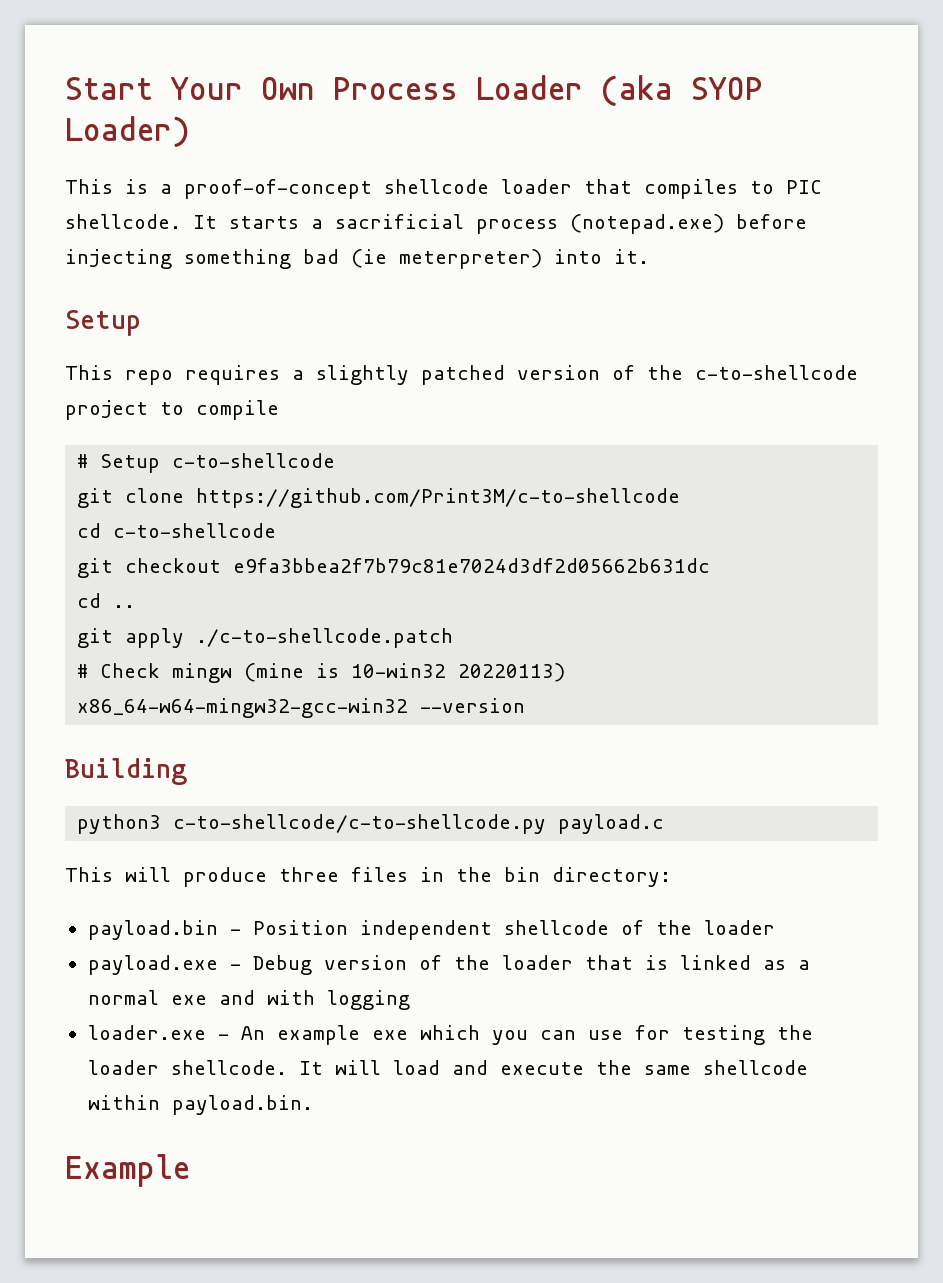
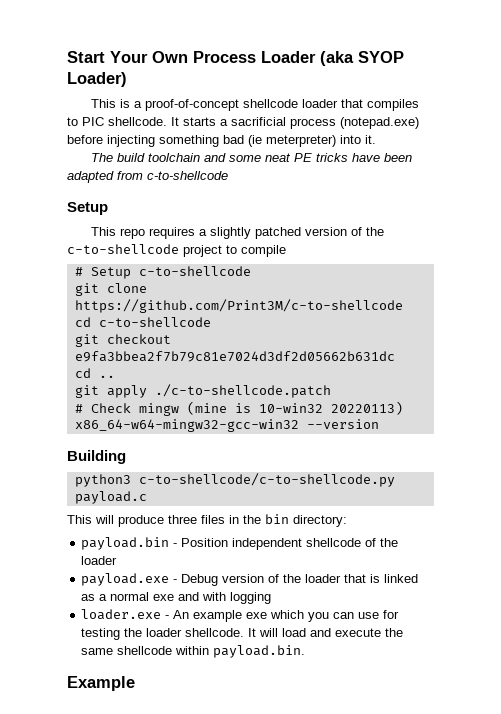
+ The build toolchain and some neat PE tricks have been adapted from c-to-shellcode

